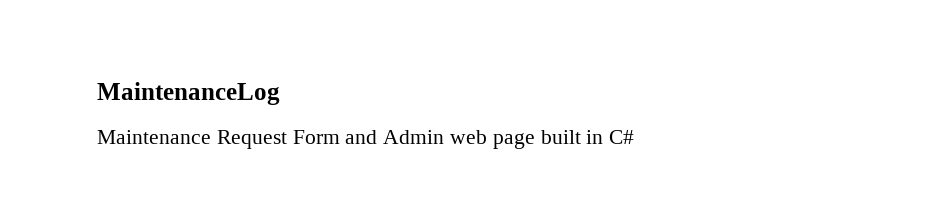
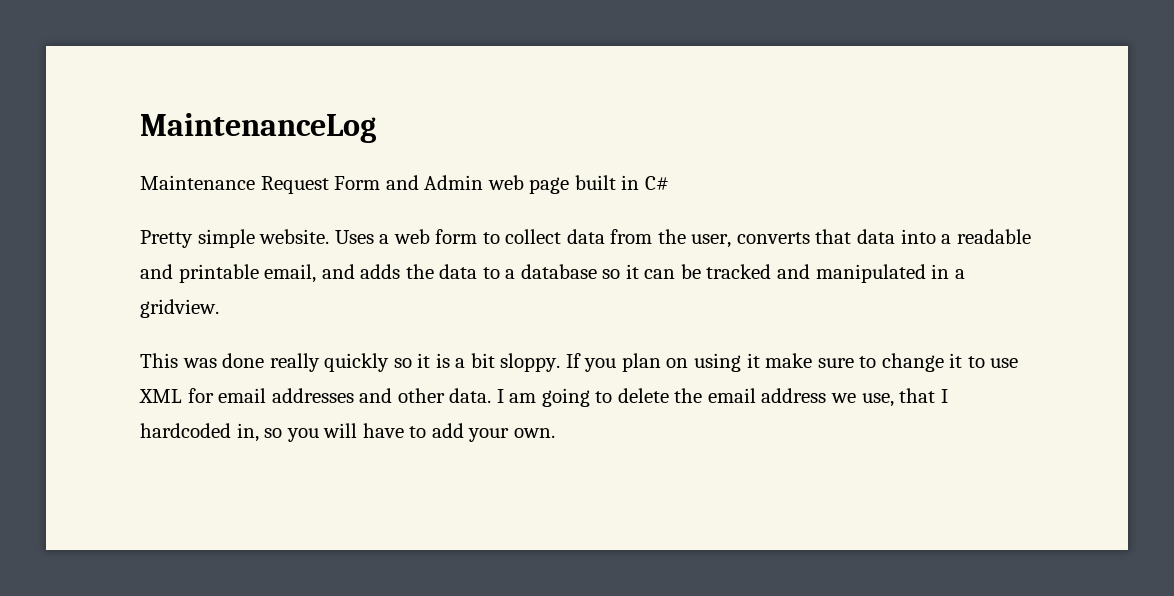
+ Pretty simple website. Uses a web form to collect data from the user, converts that data into a readable and printable email, and adds the data to a database so it can be tracked and manipulated in a gridview.
+ This was done really quickly so it is a bit sloppy. If you plan on using it make sure to change it to use XML for email addresses and other data. I am going to delete the email address we use, that I hardcoded in, so you will have to add your own.

